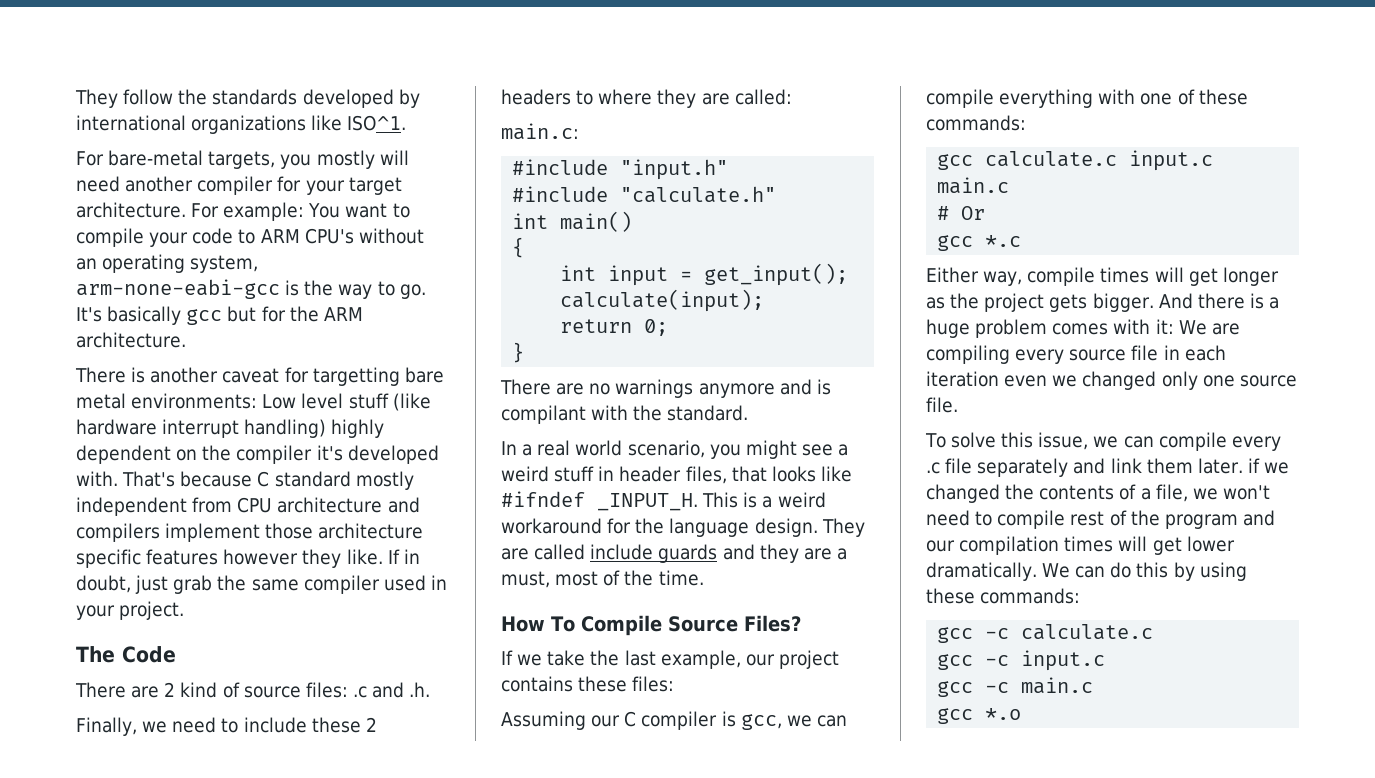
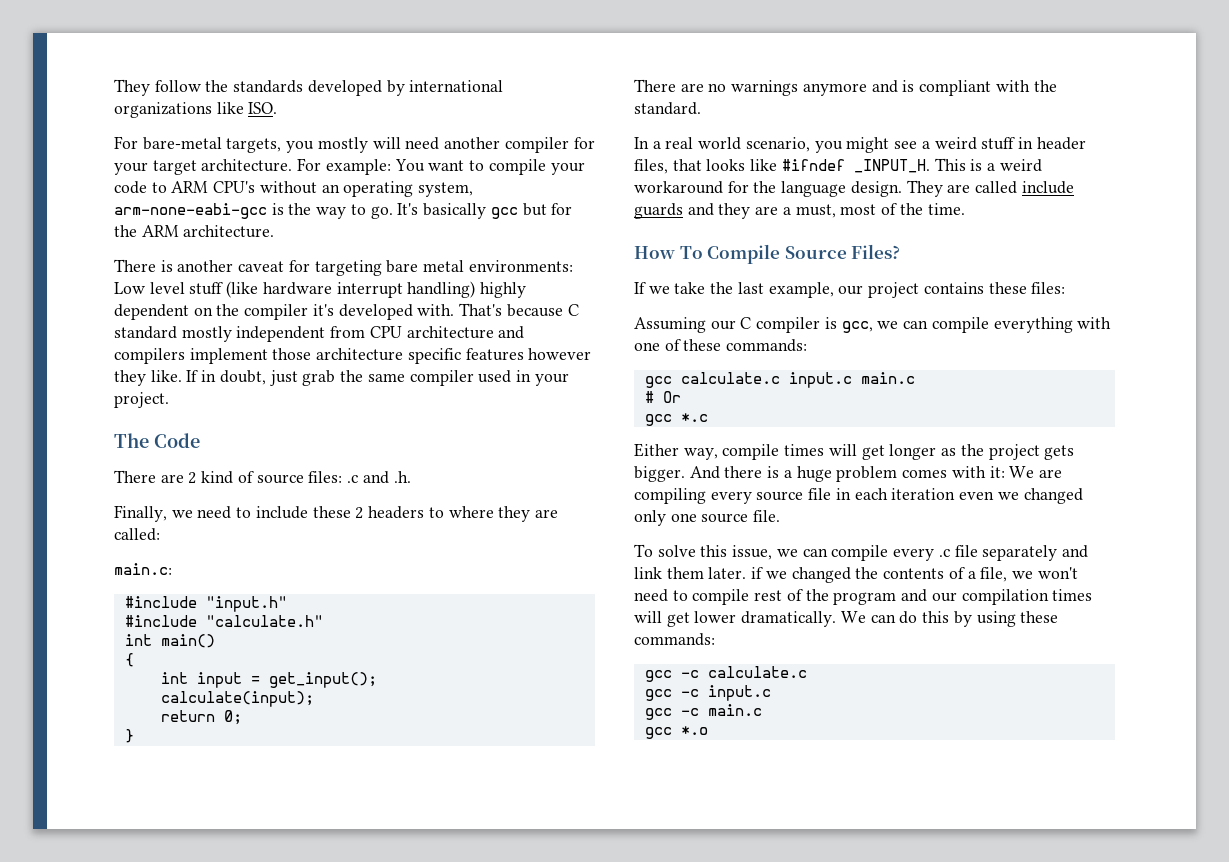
- They follow the standards developed by international organizations like ISO^1.
+ They follow the standards developed by international organizations like ISO.
- There is another caveat for targetting bare metal environments: Low level stuff (like hardware interrupt handling) highly dependent on the compiler it's developed with.
+ There is another caveat for targeting bare metal environments: Low level stuff (like hardware interrupt handling) highly dependent on the compiler it's developed with.
- There are no warnings anymore and is compilant with the standard.
+ There are no warnings anymore and is compliant with the standard.

